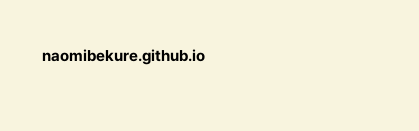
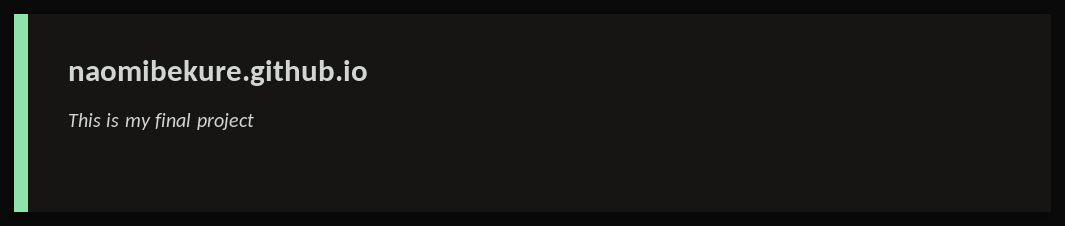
+ This is my final project

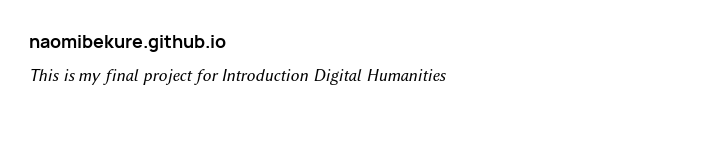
- This is my final project
+ This is my final project for Introduction Digital Humanities

